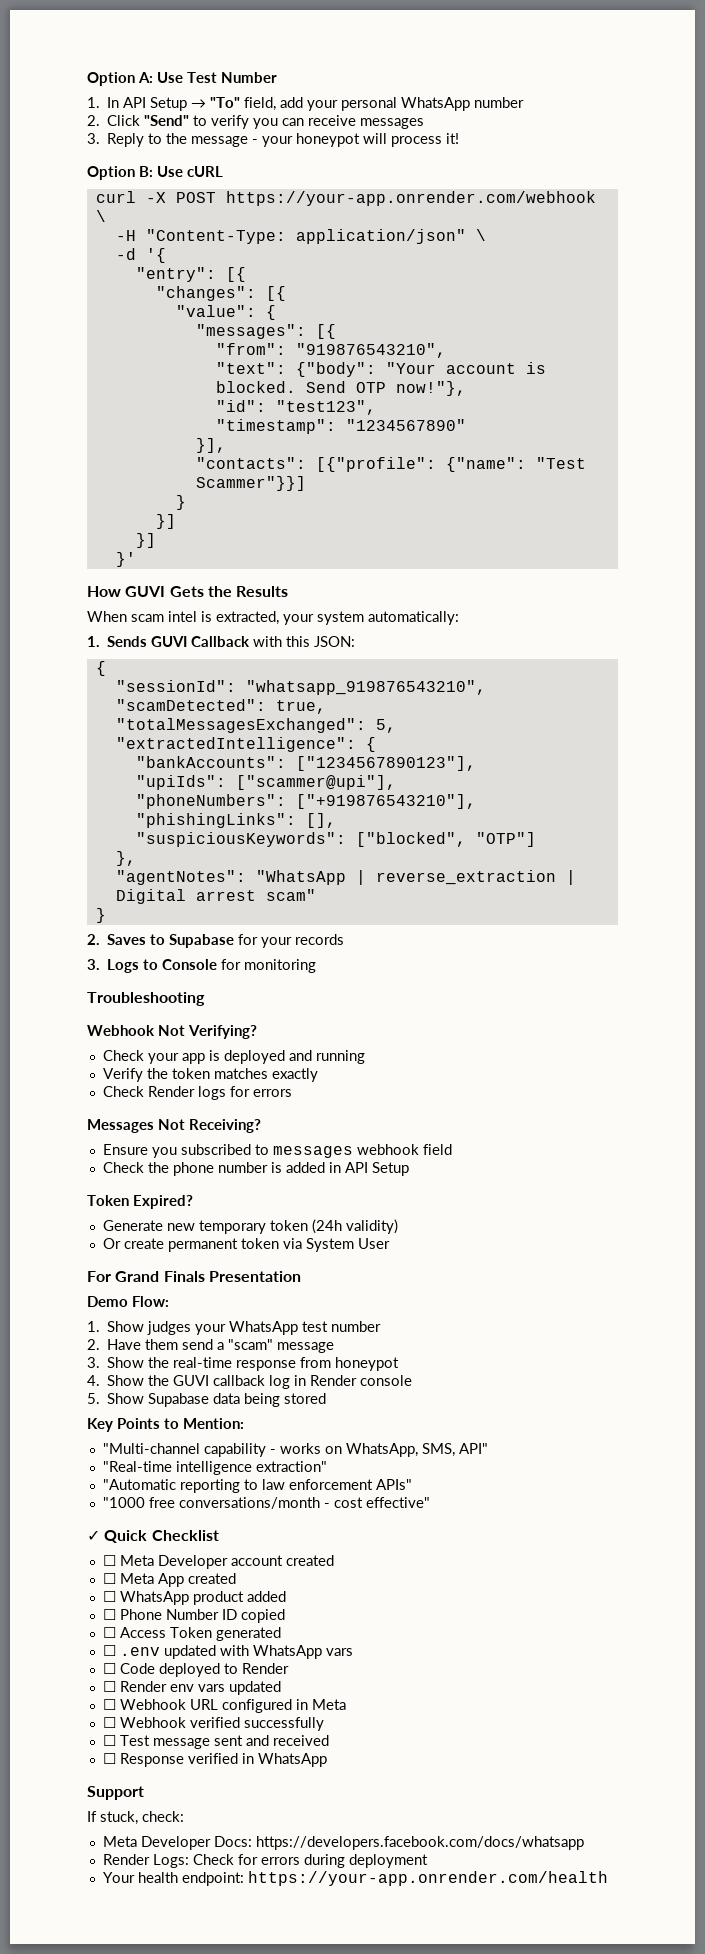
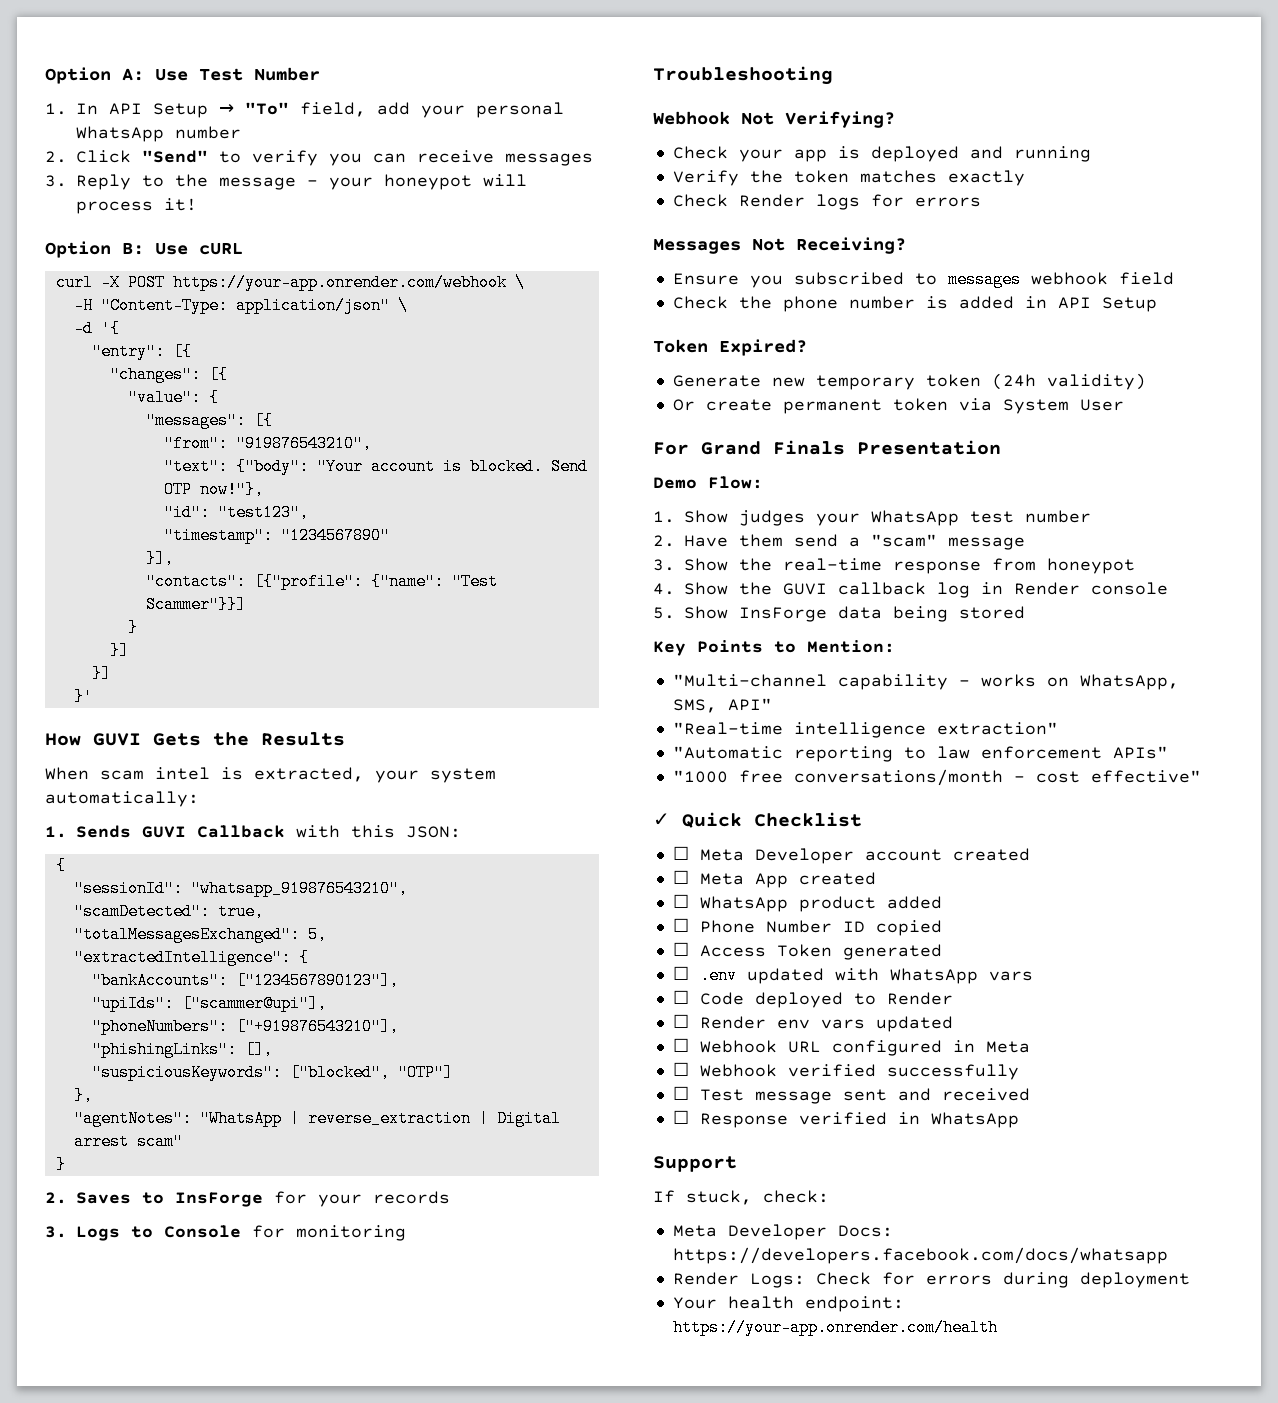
- 2. Saves to Supabase for your records
+ 2. Saves to InsForge for your records
- 5. Show Supabase data being stored
+ 5. Show InsForge data being stored

